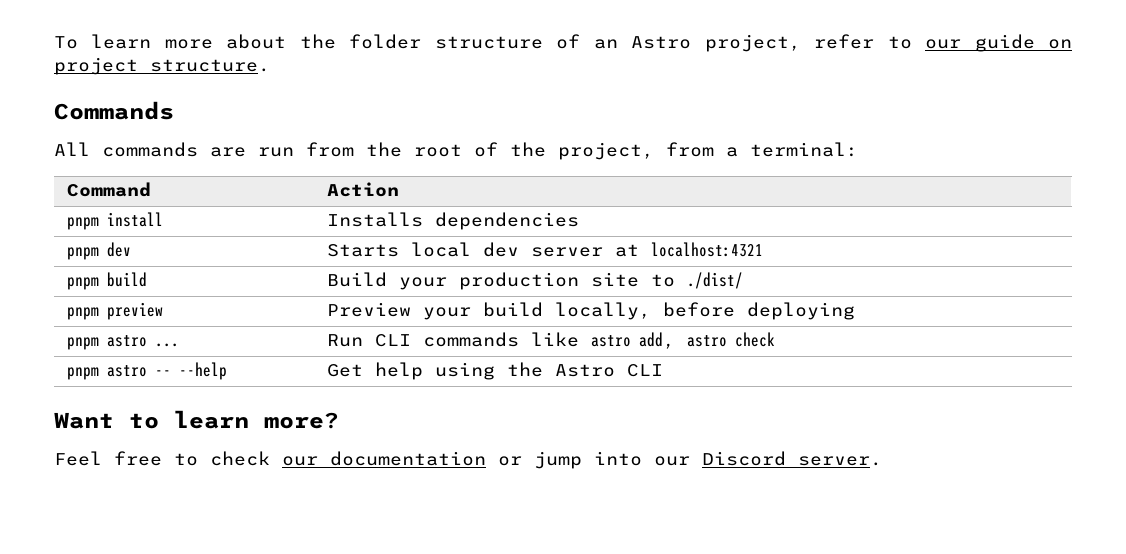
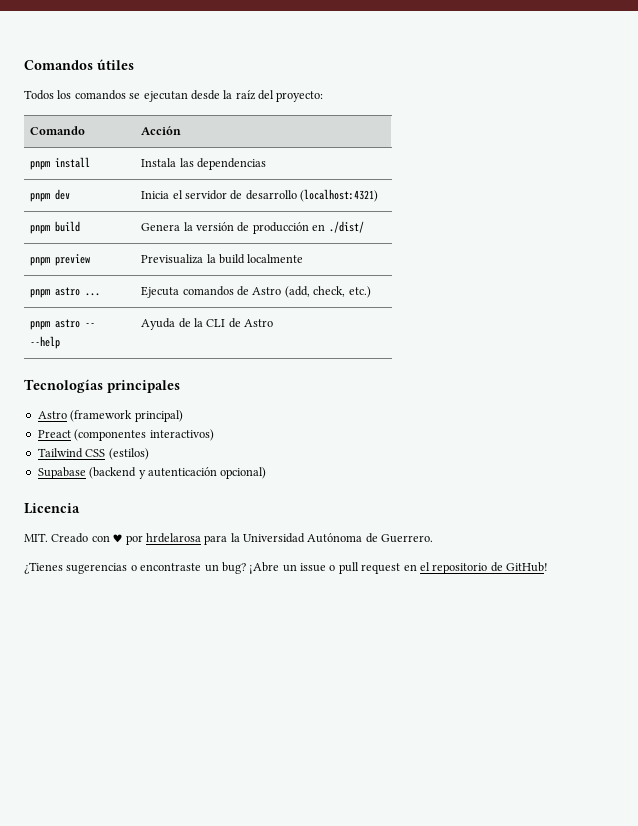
- To learn more about the folder structure of an Astro project, refer to our guide on project structure.
- Commands
- All commands are run from the root of the project, from a terminal:
- Command | Action
+ Comandos útiles
+ Todos los comandos se ejecutan desde la raíz del proyecto:
+ Comando | Acción
- pnpm install | Installs dependencies
+ pnpm install | Instala las dependencias
- pnpm dev | Starts local dev server at localhost:4321
- pnpm build | Build your production site to ./dist/
- pnpm preview | Preview your build locally, before deploying
- pnpm astro ... | Run CLI commands like astro add, astro check
- pnpm astro -- --help | Get help using the Astro CLI
- Want to learn more?
- Feel free to check our documentation or jump into our Discord server.
+ pnpm dev | Inicia el servidor de desarrollo (localhost:4321)
+ pnpm build | Genera la versión de producción en ./dist/
+ pnpm preview | Previsualiza la build localmente
+ pnpm astro ... | Ejecuta comandos de Astro (add, check, etc.)
+ pnpm astro -- --help | Ayuda de la CLI de Astro
+ Tecnologías principales
+ Astro (framework principal)
+ Preact (componentes interactivos)
+ Tailwind CSS (estilos)
+ Supabase (backend y autenticación opcional)
+ Licencia
+ MIT. Creado con ♥ por hrdelarosa para la Universidad Autónoma de Guerrero.
+ ¿Tienes sugerencias o encontraste un bug? ¡Abre un issue o pull request en el repositorio de GitHub!

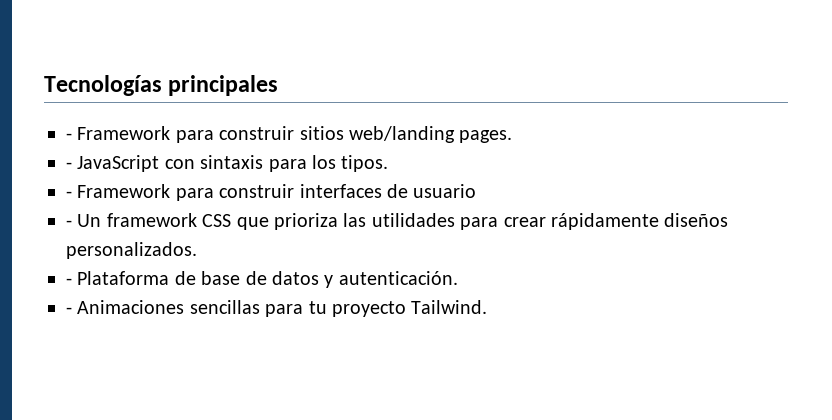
- Comandos útiles
- Todos los comandos se ejecutan desde la raíz del proyecto:
- Comando | Acción
- pnpm install | Instala las dependencias
- pnpm dev | Inicia el servidor de desarrollo (localhost:4321)
- pnpm build | Genera la versión de producción en ./dist/
- pnpm preview | Previsualiza la build localmente
- pnpm astro ... | Ejecuta comandos de Astro (add, check, etc.)
- pnpm astro -- --help | Ayuda de la CLI de Astro
  Tecnologías principales
- Astro (framework principal)
- Preact (componentes interactivos)
- Tailwind CSS (estilos)
- Supabase (backend y autenticación opcional)
- Licencia
- MIT. Creado con ♥ por hrdelarosa para la Universidad Autónoma de Guerrero.
- ¿Tienes sugerencias o encontraste un bug? ¡Abre un issue o pull request en el repositorio de GitHub!
+ - Framework para construir sitios web/landing pages.
+ - JavaScript con sintaxis para los tipos.
+ - Framework para construir interfaces de usuario
+ - Un framework CSS que prioriza las utilidades para crear rápidamente diseños personalizados.
+ - Plataforma de base de datos y autenticación.
+ - Animaciones sencillas para tu proyecto Tailwind.

